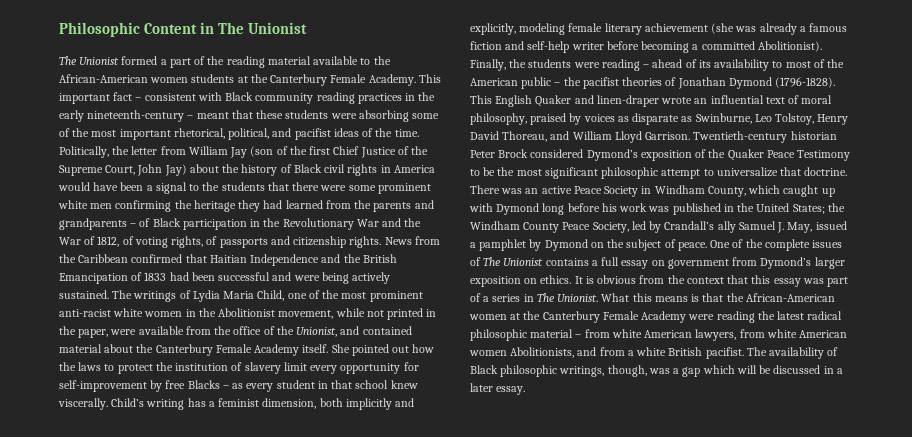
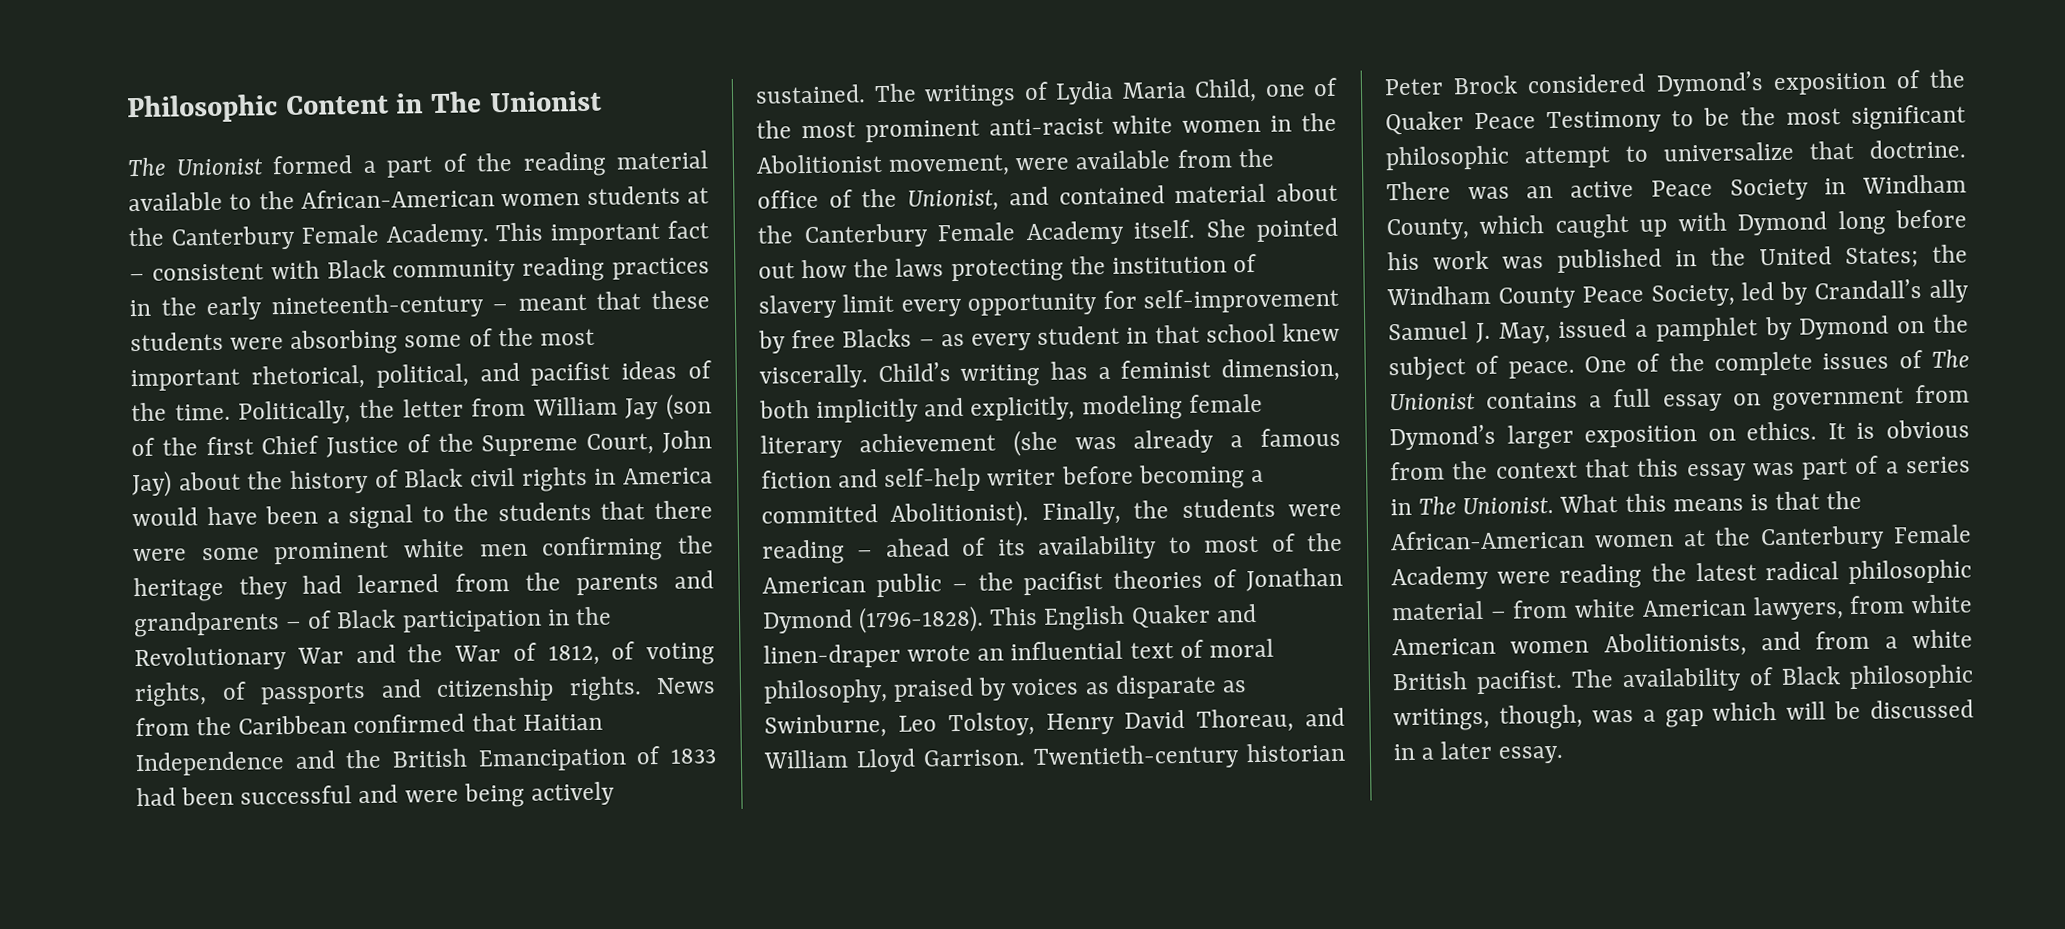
- The writings of Lydia Maria Child, one of the most prominent anti-racist white women in the Abolitionist movement, while not printed in the paper, were available from the office of the Unionist, and contained material about the Canterbury Female Academy itself.
+ The writings of Lydia Maria Child, one of the most prominent anti-racist white women in the Abolitionist movement, were available from the office of the Unionist, and contained material about the Canterbury Female Academy itself.
- She pointed out how the laws to protect the institution of slavery limit every opportunity for self-improvement by free Blacks – as every student in that school knew viscerally.
+ She pointed out how the laws protecting the institution of slavery limit every opportunity for self-improvement by free Blacks – as every student in that school knew viscerally.

